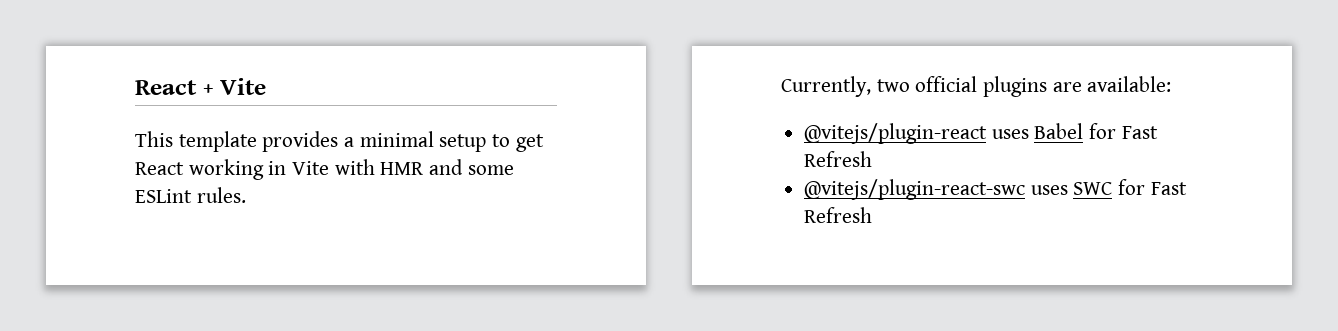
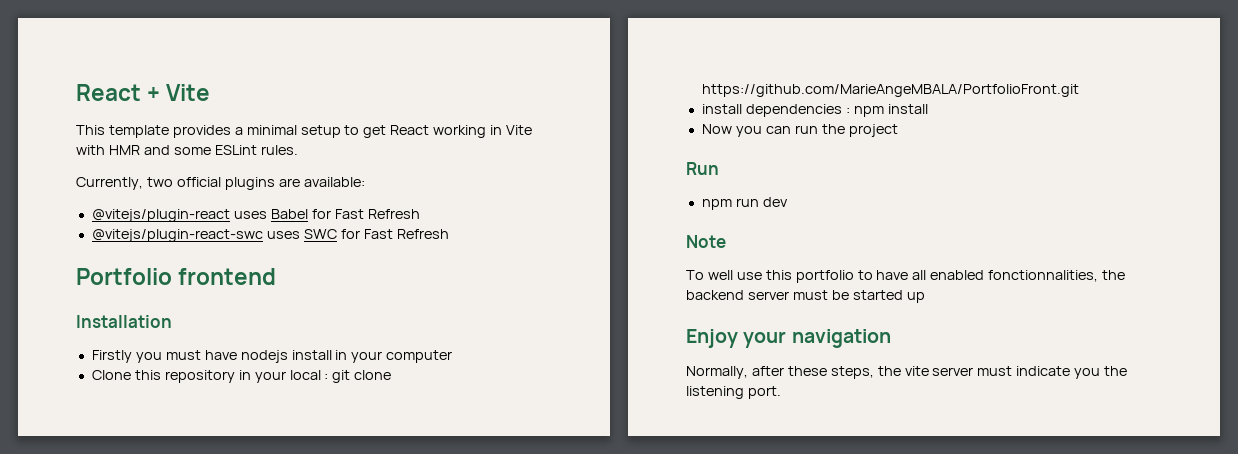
+ Portfolio frontend
+ Installation
+ Firstly you must have nodejs install in your computer
+ Clone this repository in your local : git clone https://github.com/MarieAngeMBALA/PortfolioFront.git
+ install dependencies : npm install
+ Now you can run the project
+ Run
+ npm run dev
+ Note
+ To well use this portfolio to have all enabled fonctionnalities, the backend server must be started up
+ Enjoy your navigation
+ Normally, after these steps, the vite server must indicate you the listening port.

